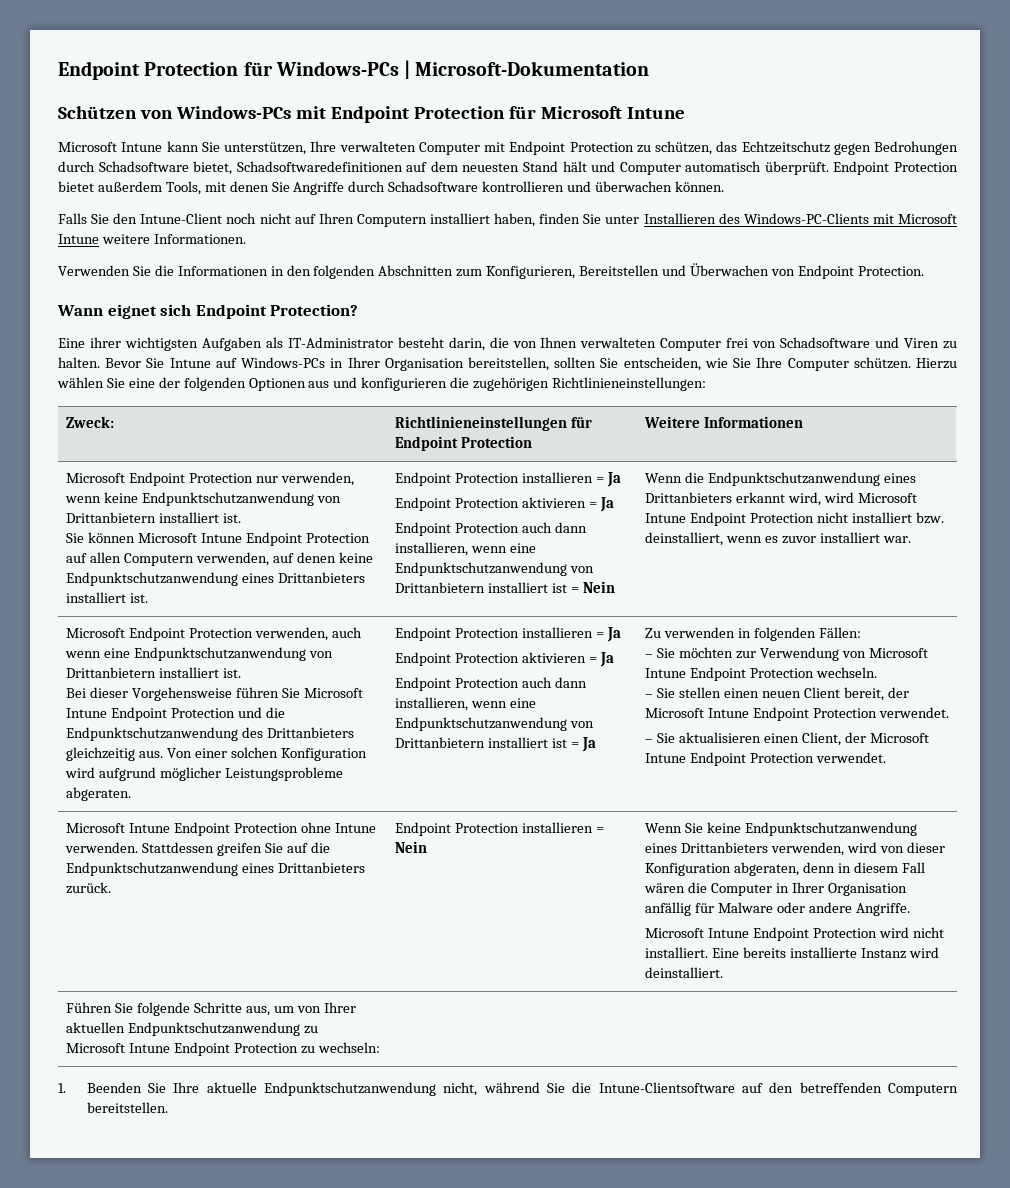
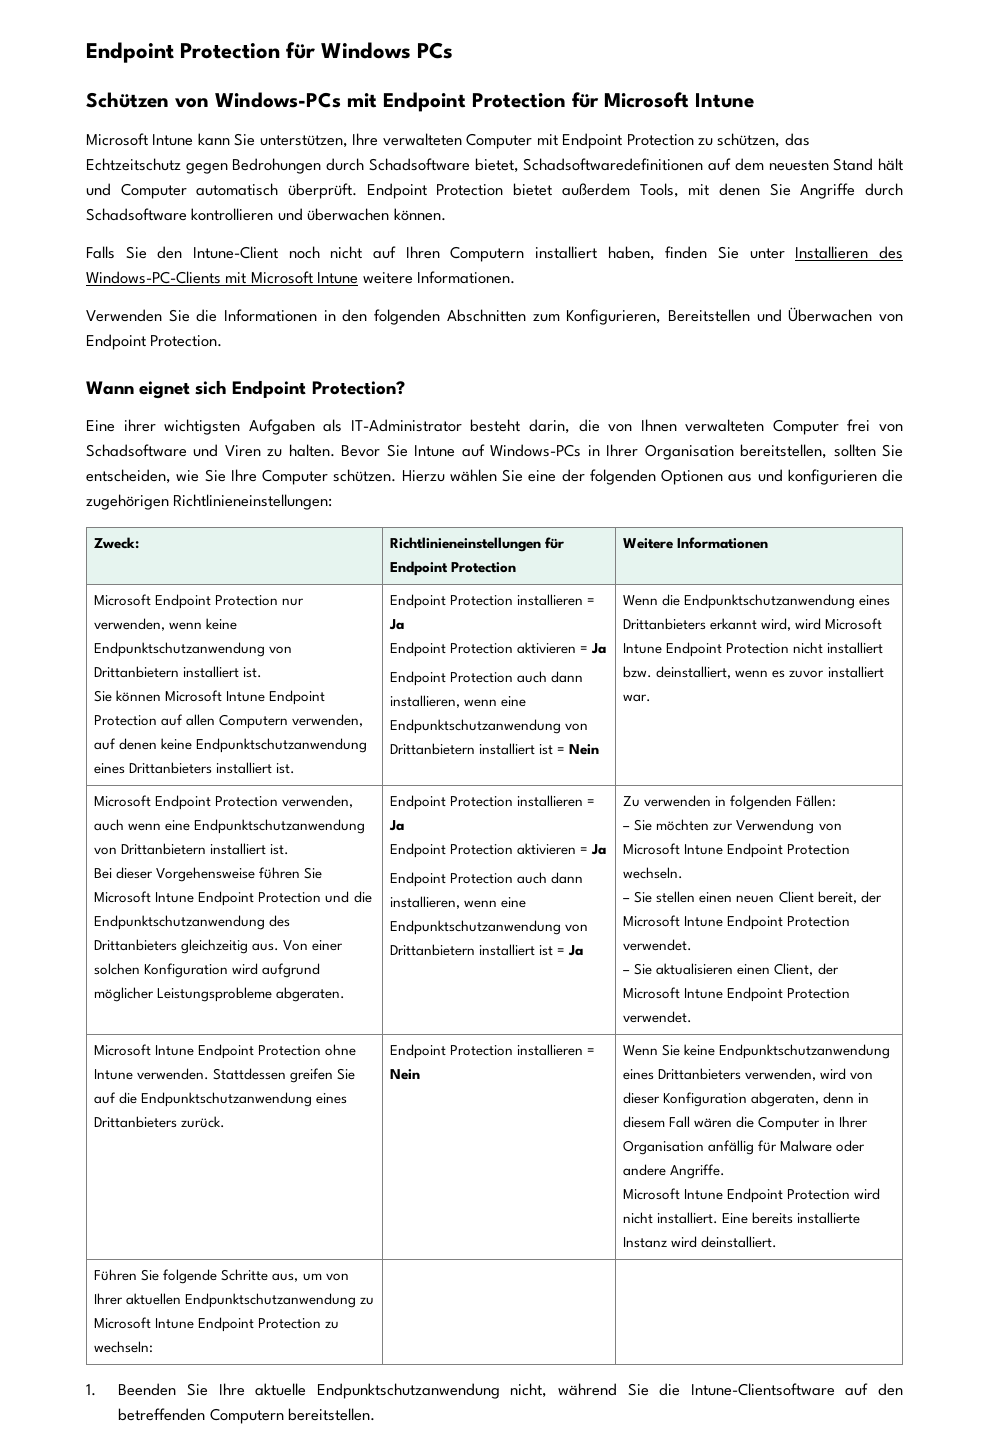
- Endpoint Protection für Windows-PCs | Microsoft-Dokumentation
+ Endpoint Protection für Windows PCs

